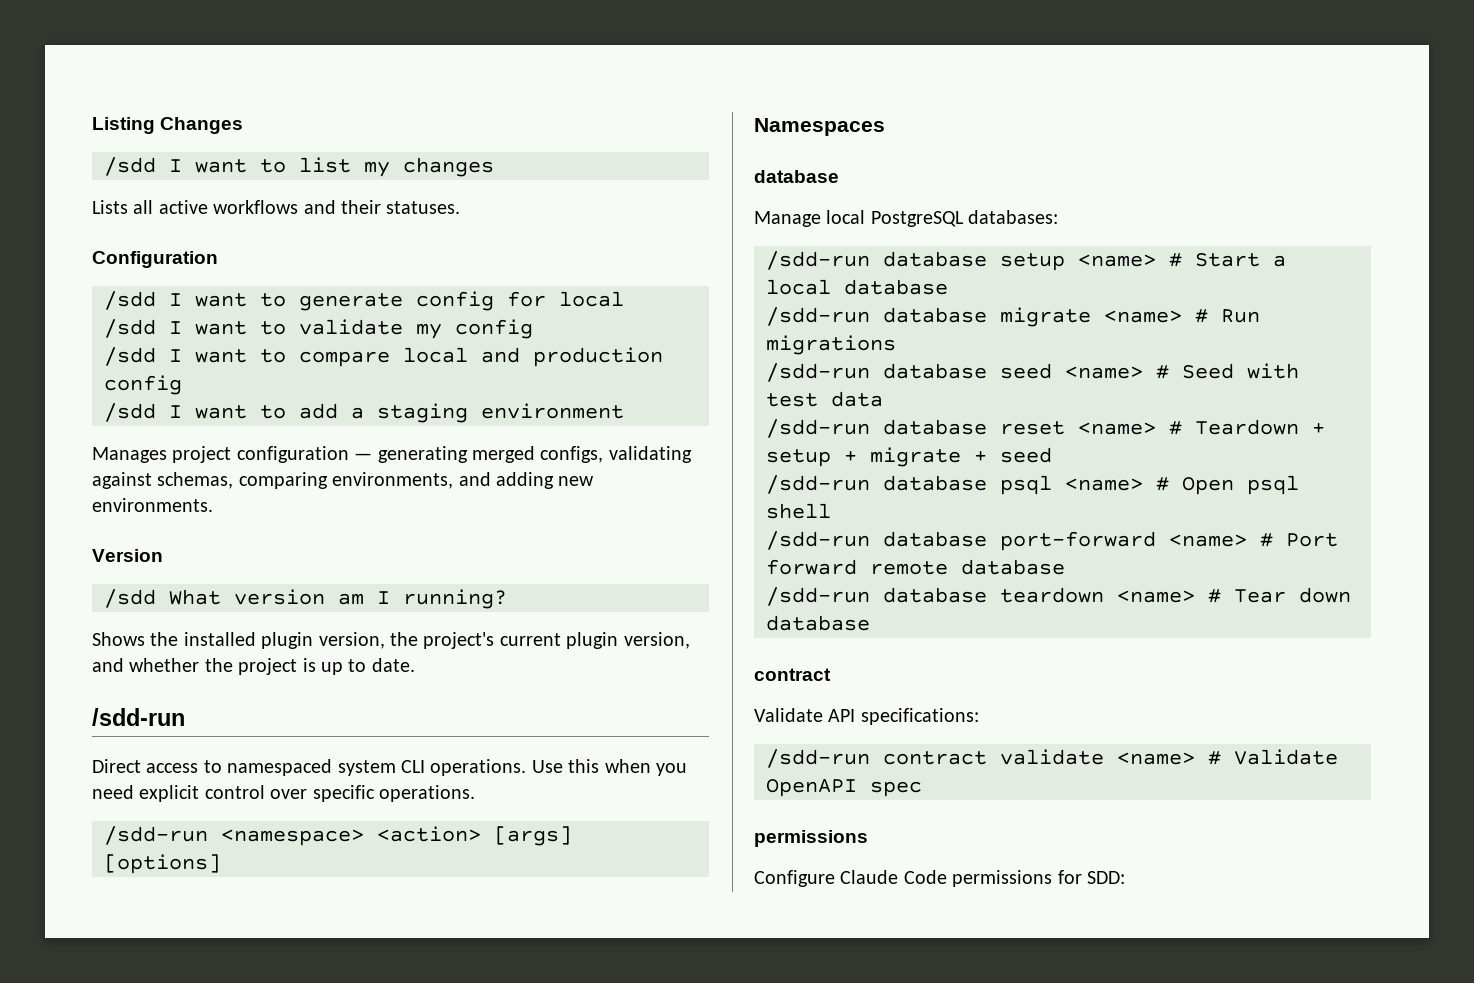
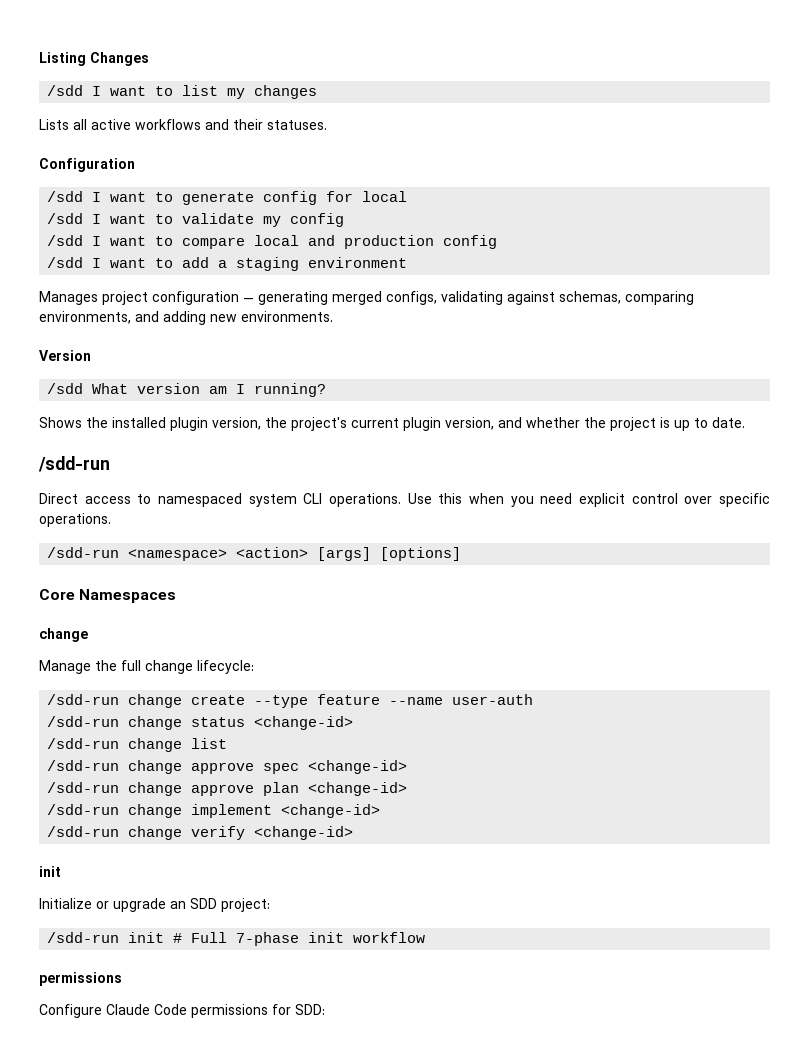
- Namespaces
- database
+ Core Namespaces
+ change
- Manage local PostgreSQL databases:
- /sdd-run database setup <name> # Start a local database
- /sdd-run database migrate <name> # Run migrations
- /sdd-run database seed <name> # Seed with test data
- /sdd-run database reset <name> # Teardown + setup + migrate + seed
- /sdd-run database psql <name> # Open psql shell
- /sdd-run database port-forward <name> # Port forward remote database
- /sdd-run database teardown <name> # Tear down database
- contract
- Validate API specifications:
- /sdd-run contract validate <name> # Validate OpenAPI spec
+ Manage the full change lifecycle:
+ /sdd-run change create --type feature --name user-auth
+ /sdd-run change status <change-id>
+ /sdd-run change list
+ /sdd-run change approve spec <change-id>
+ /sdd-run change approve plan <change-id>
+ /sdd-run change implement <change-id>
+ /sdd-run change verify <change-id>
+ init
+ Initialize or upgrade an SDD project:
+ /sdd-run init # Full 7-phase init workflow

